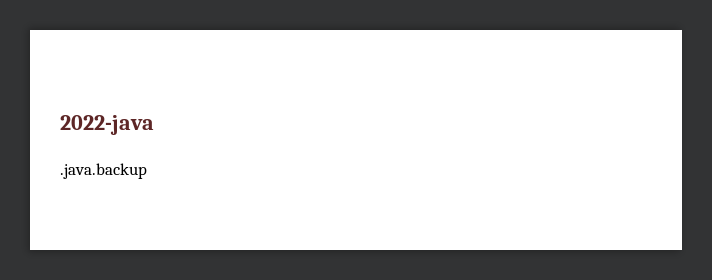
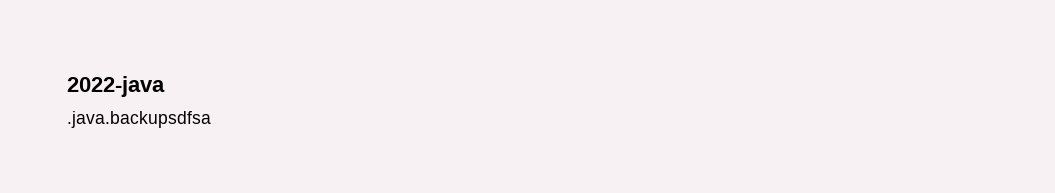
- .java.backup
+ .java.backupsdfsa

